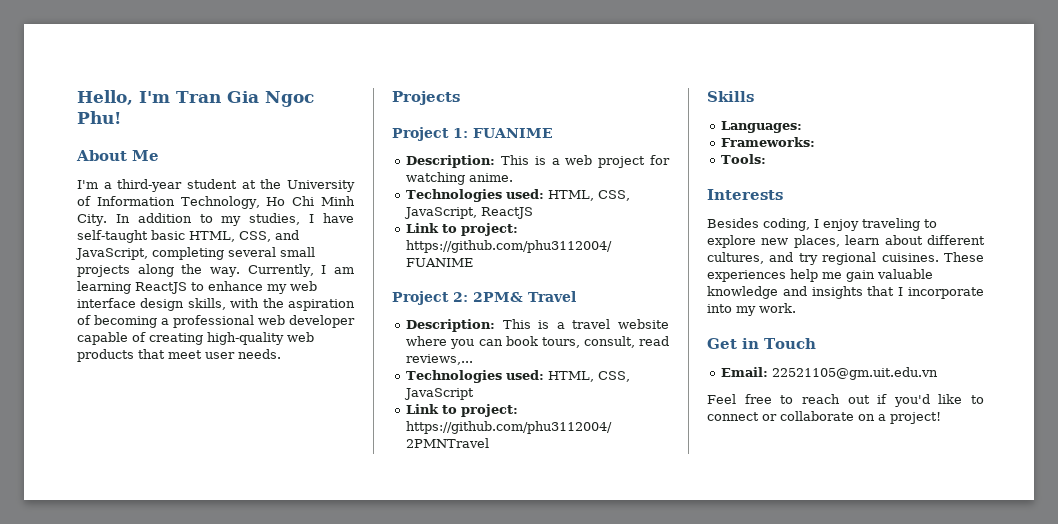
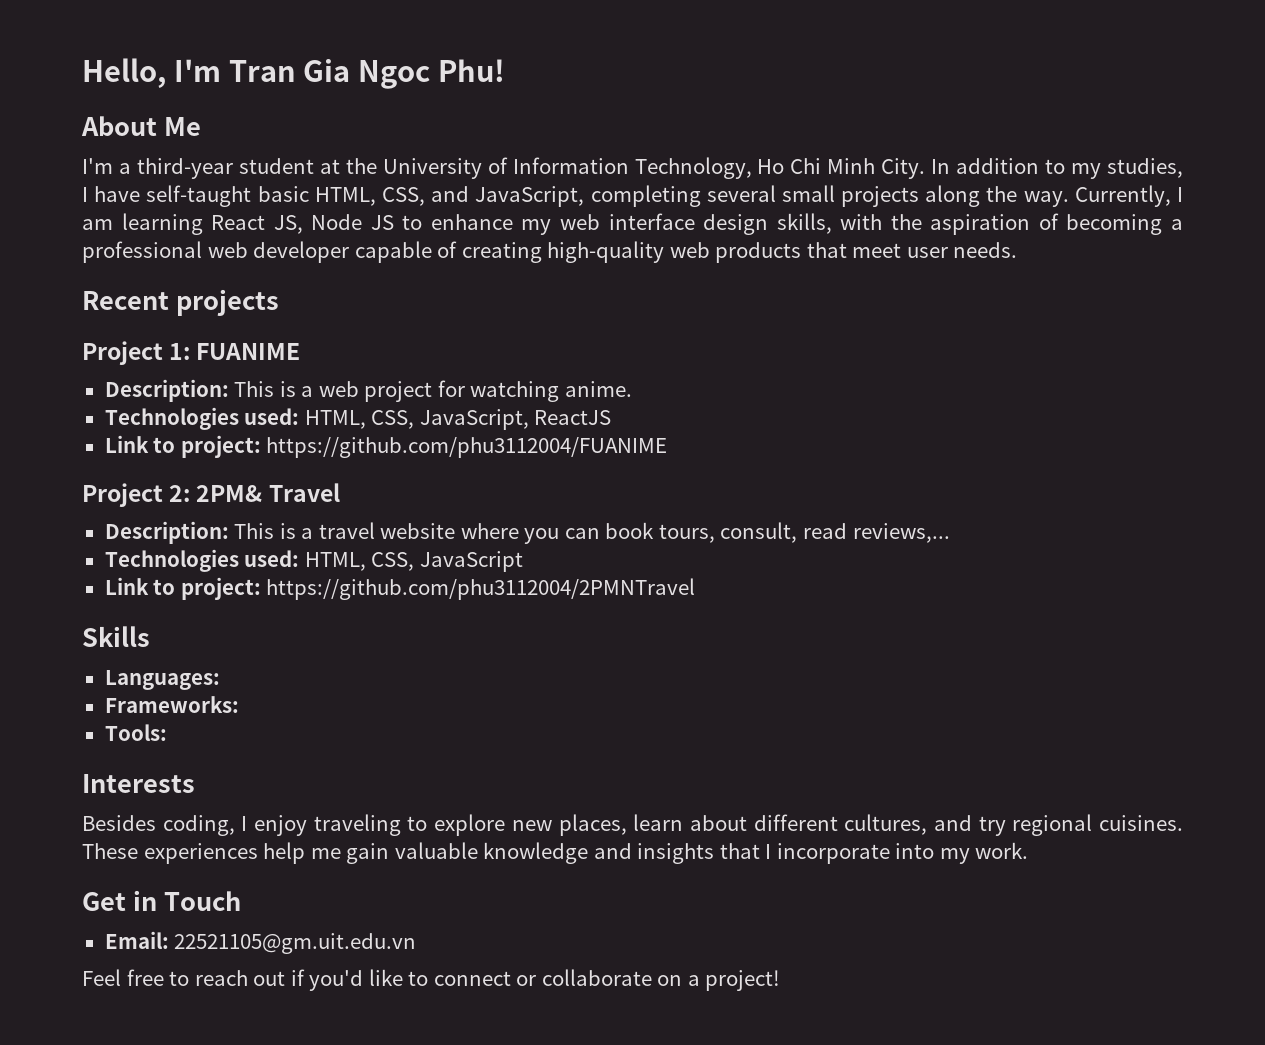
- Currently, I am learning ReactJS to enhance my web interface design skills, with the aspiration of becoming a professional web developer capable of creating high-quality web products that meet user needs.
+ Currently, I am learning React JS, Node JS to enhance my web interface design skills, with the aspiration of becoming a professional web developer capable of creating high-quality web products that meet user needs.
- Projects
+ Recent projects

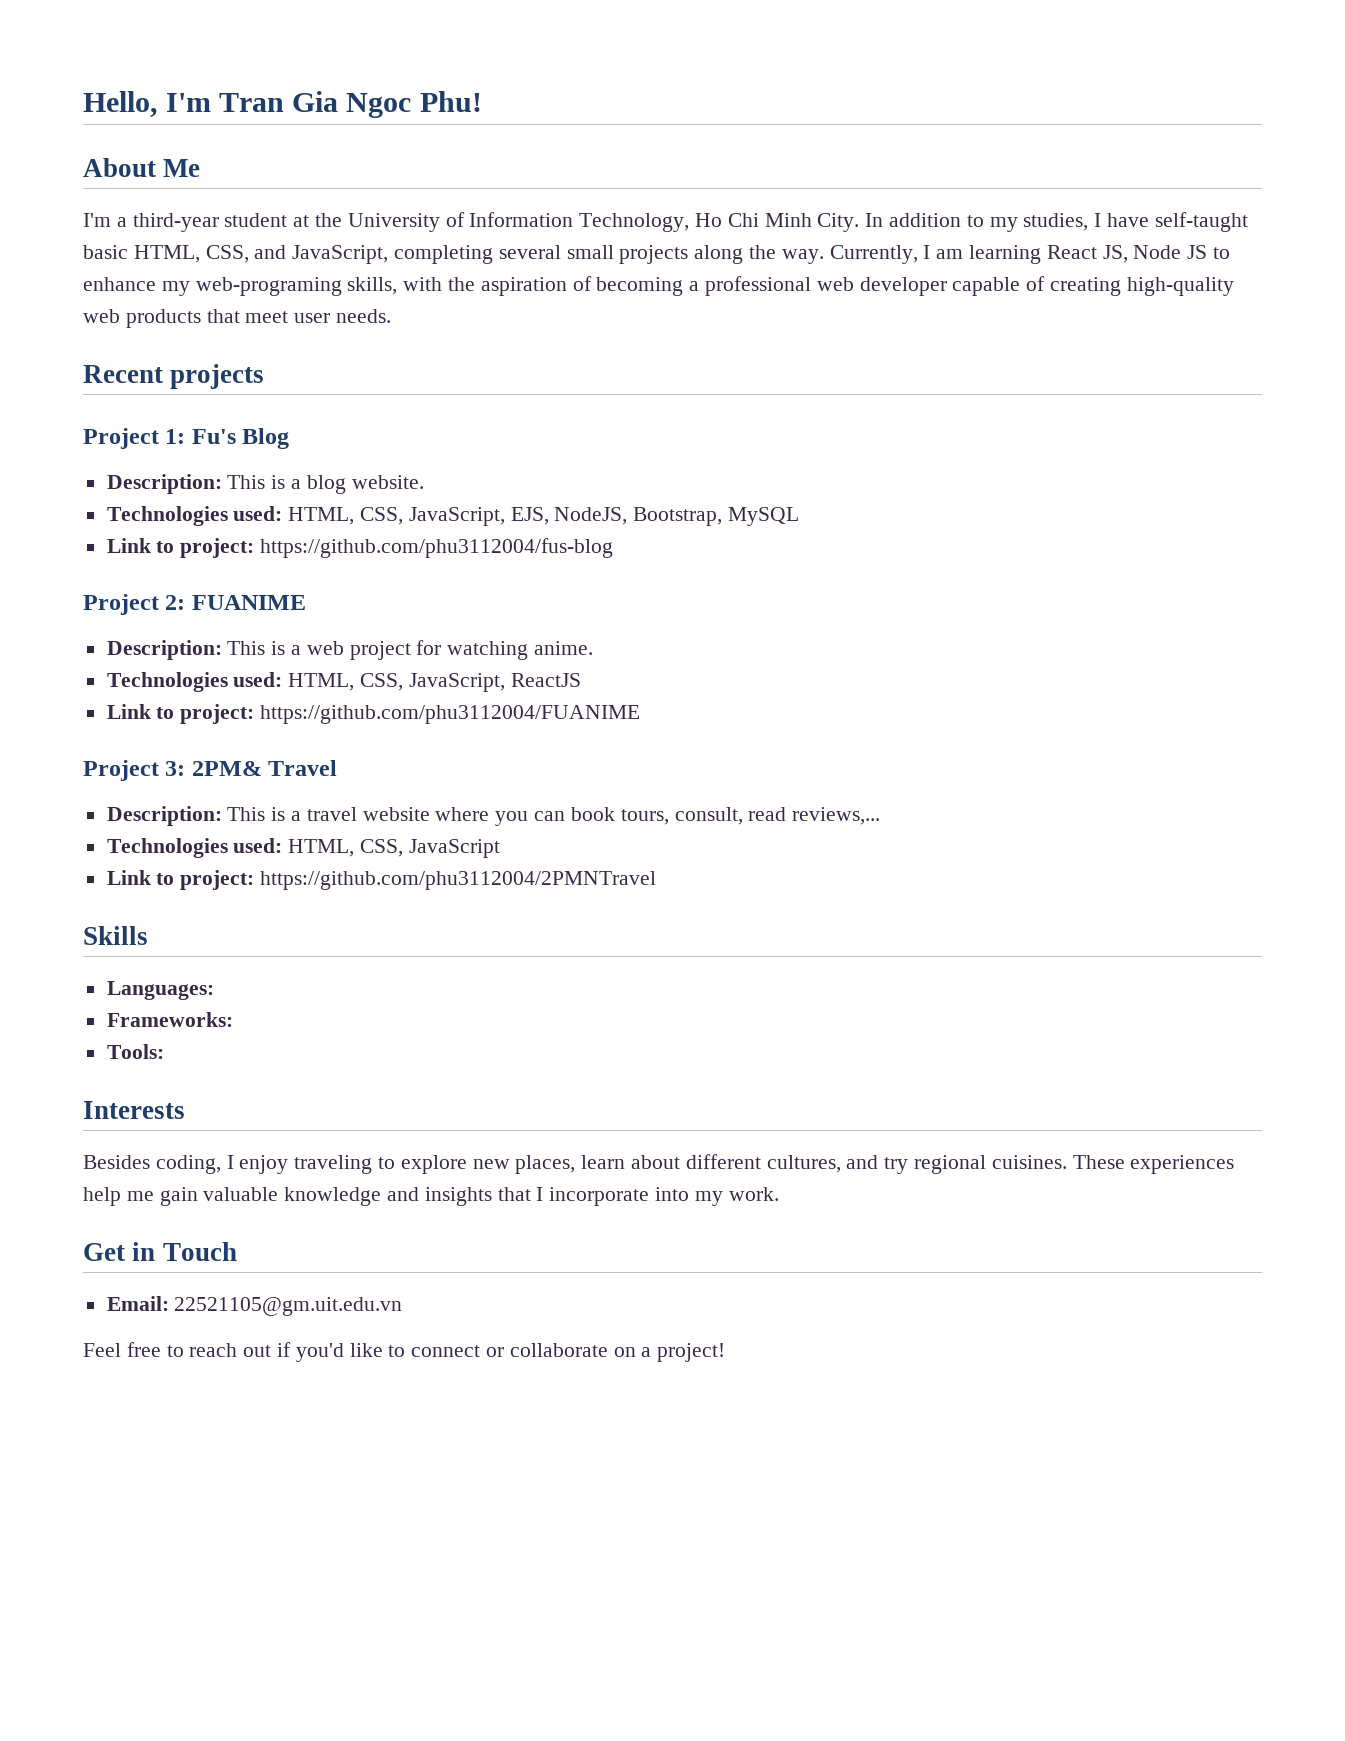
- Currently, I am learning React JS, Node JS to enhance my web interface design skills, with the aspiration of becoming a professional web developer capable of creating high-quality web products that meet user needs.
+ Currently, I am learning React JS, Node JS to enhance my web-programing skills, with the aspiration of becoming a professional web developer capable of creating high-quality web products that meet user needs.
- Project 1: FUANIME
+ Project 1: Fu's Blog
+ Description: This is a blog website.
+ Technologies used: HTML, CSS, JavaScript, EJS, NodeJS, Bootstrap, MySQL
+ Link to project: https://github.com/phu3112004/fus-blog
+ Project 2: FUANIME
- Project 2: 2PM& Travel
+ Project 3: 2PM& Travel

